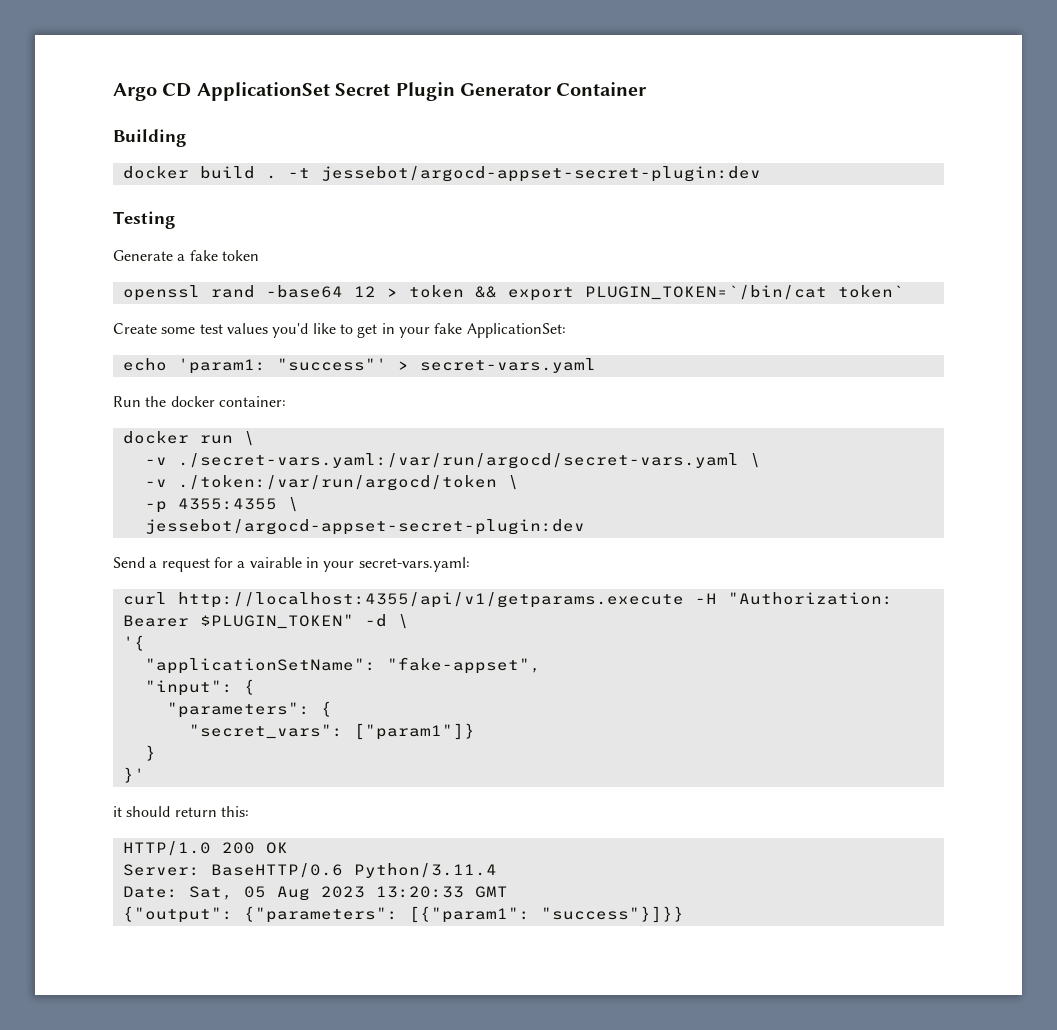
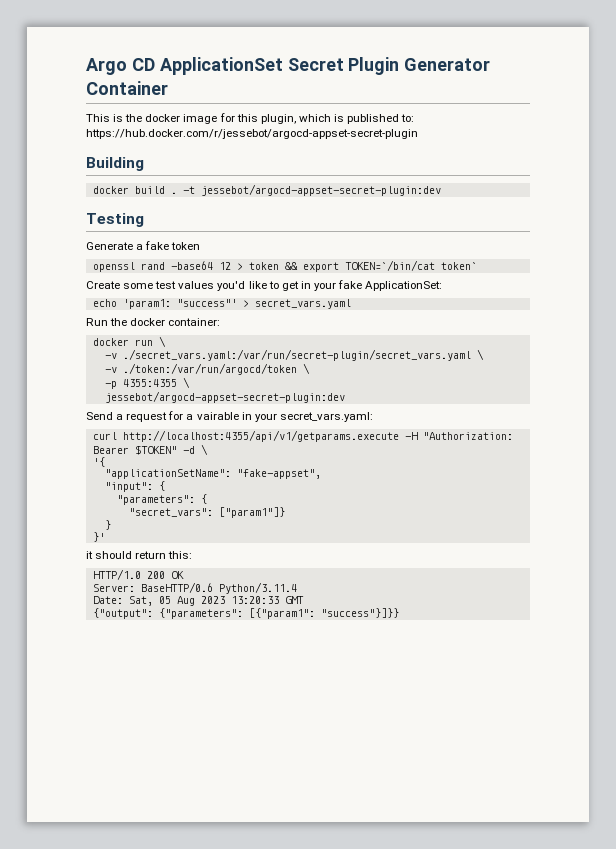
+ This is the docker image for this plugin, which is published to: https://hub.docker.com/r/jessebot/argocd-appset-secret-plugin
- openssl rand -base64 12 > token && export PLUGIN_TOKEN=`/bin/cat token`
+ openssl rand -base64 12 > token && export TOKEN=`/bin/cat token`
- echo 'param1: "success"' > secret-vars.yaml
+ echo 'param1: "success"' > secret_vars.yaml
- -v ./secret-vars.yaml:/var/run/argocd/secret-vars.yaml \
+ -v ./secret_vars.yaml:/var/run/secret-plugin/secret_vars.yaml \
- Send a request for a vairable in your secret-vars.yaml:
+ Send a request for a vairable in your secret_vars.yaml:
- curl http://localhost:4355/api/v1/getparams.execute -H "Authorization: Bearer $PLUGIN_TOKEN" -d \
+ curl http://localhost:4355/api/v1/getparams.execute -H "Authorization: Bearer $TOKEN" -d \

